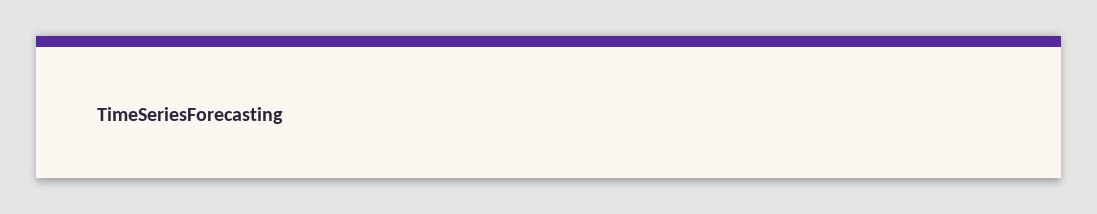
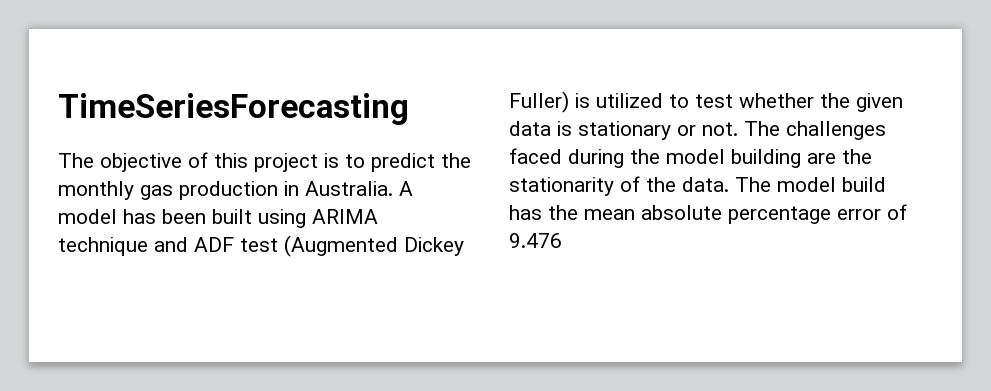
+ The objective of this project is to predict the monthly gas production in Australia. A model has been built using ARIMA technique and ADF test (Augmented Dickey Fuller) is utilized to test whether the given data is stationary or not. The challenges faced during the model building are the stationarity of the data. The model build has the mean absolute percentage error of 9.476

